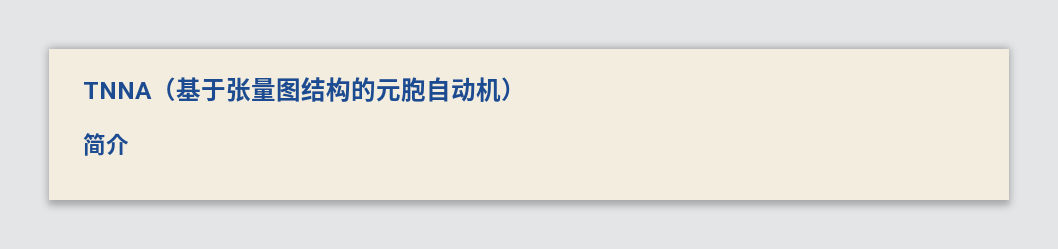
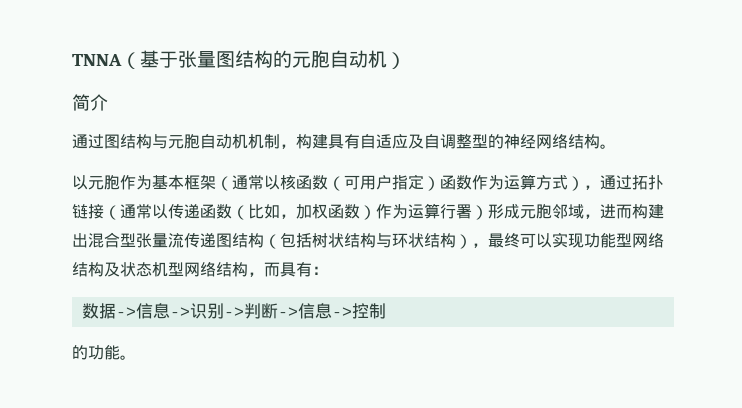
+ 通过图结构与元胞自动机机制，构建具有自适应及自调整型的神经网络结构。
+ 以元胞作为基本框架（通常以核函数（可用户指定）函数作为运算方式），通过拓扑链接（通常以传递函数（比如，加权函数）作为运算行署）形成元胞邻域，进而构建出混合型张量流传递图结构（包括树状结构与环状结构），最终可以实现功能型网络结构及状态机型网络结构，而具有：
+ 数据->信息->识别->判断->信息->控制
+ 的功能。

